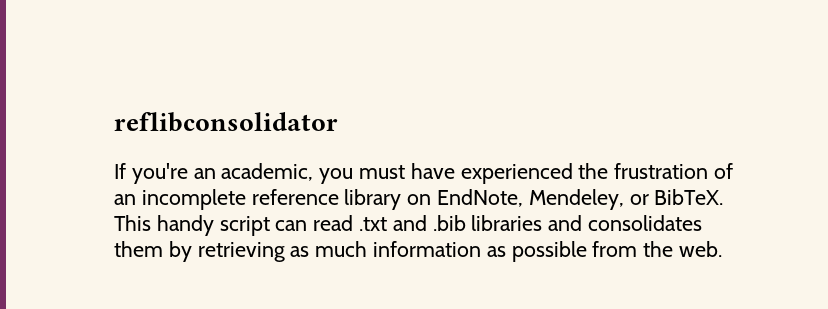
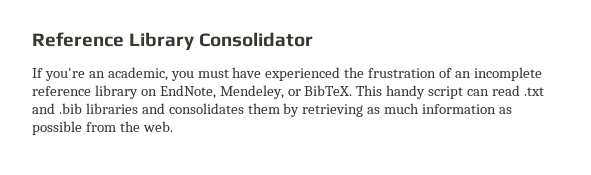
- reflibconsolidator
+ Reference Library Consolidator

